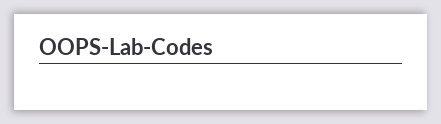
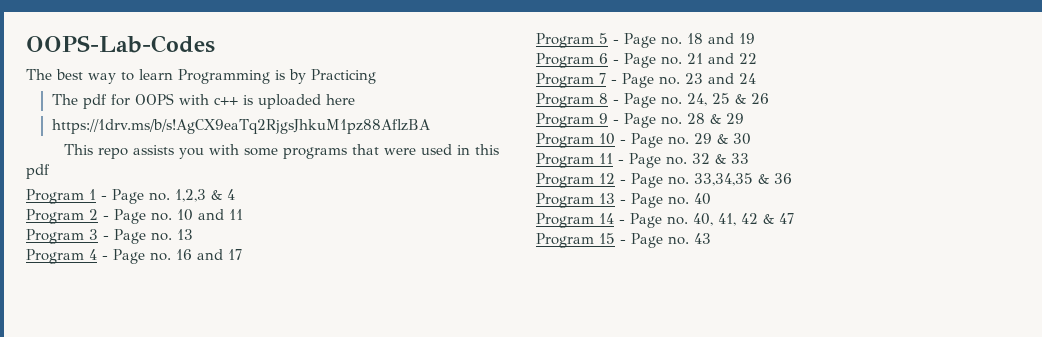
+ The best way to learn Programming is by Practicing
+ The pdf for OOPS with c++ is uploaded here
+ https://1drv.ms/b/s!AgCX9eaTq2RjgsJhkuM1pz88AflzBA
+ This repo assists you with some programs that were used in this pdf
+ Program 1 - Page no. 1,2,3 & 4
+ Program 2 - Page no. 10 and 11
+ Program 3 - Page no. 13
+ Program 4 - Page no. 16 and 17
+ Program 5 - Page no. 18 and 19
+ Program 6 - Page no. 21 and 22
+ Program 7 - Page no. 23 and 24
+ Program 8 - Page no. 24, 25 & 26
+ Program 9 - Page no. 28 & 29
+ Program 10 - Page no. 29 & 30
+ Program 11 - Page no. 32 & 33
+ Program 12 - Page no. 33,34,35 & 36
+ Program 13 - Page no. 40
+ Program 14 - Page no. 40, 41, 42 & 47
+ Program 15 - Page no. 43

